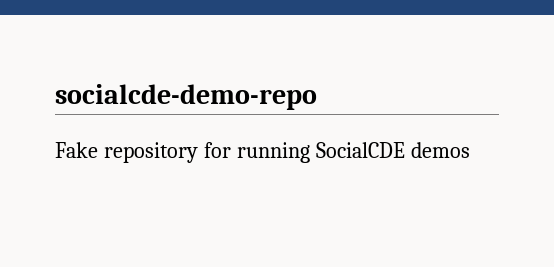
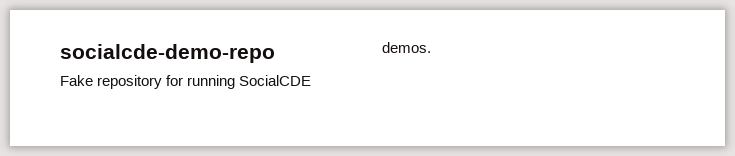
- Fake repository for running SocialCDE demos
+ Fake repository for running SocialCDE demos.

